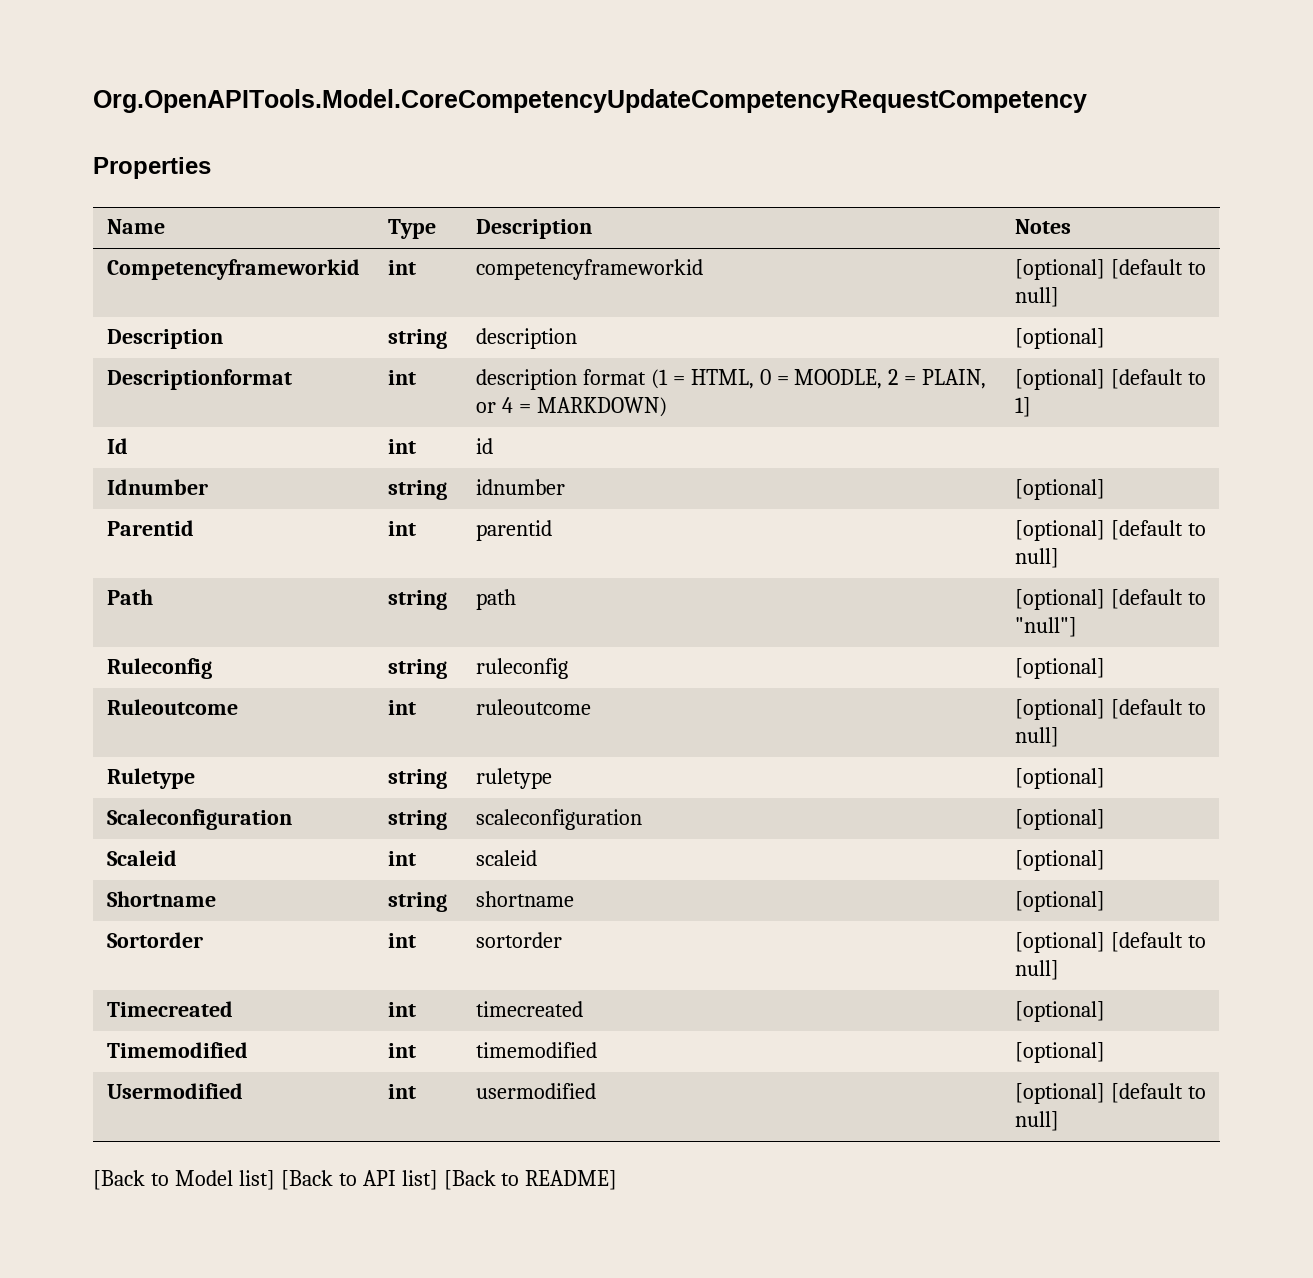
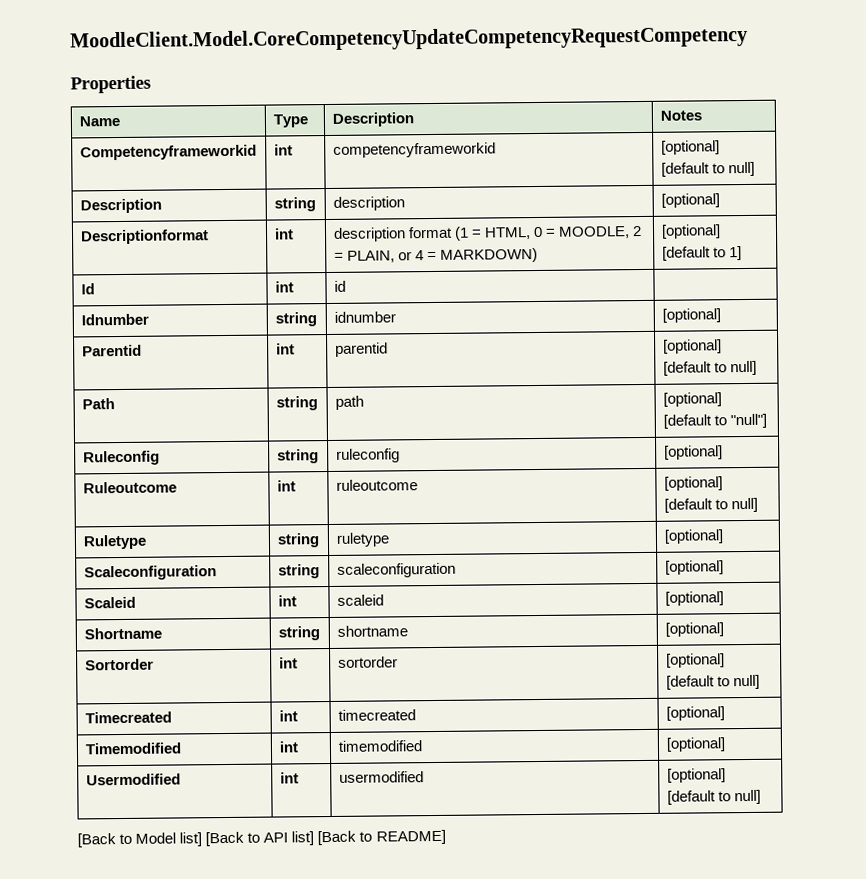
- Org.OpenAPITools.Model.CoreCompetencyUpdateCompetencyRequestCompetency
+ MoodleClient.Model.CoreCompetencyUpdateCompetencyRequestCompetency

